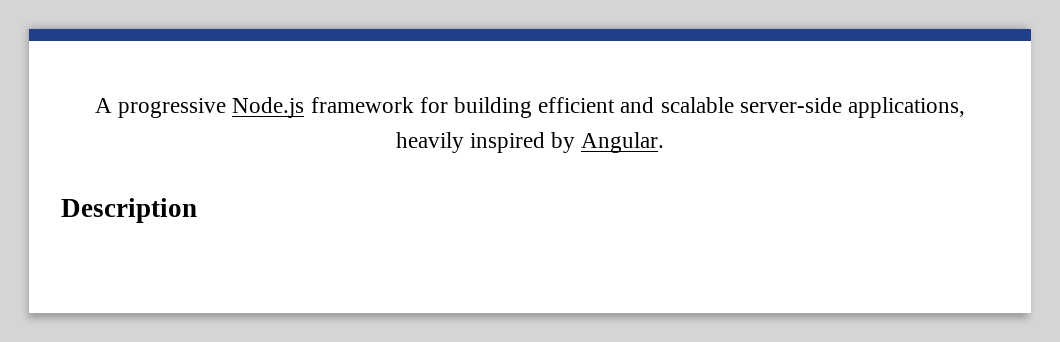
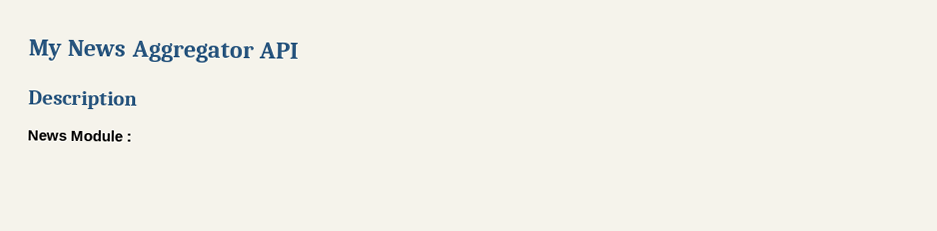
- A progressive Node.js framework for building efficient and scalable server-side applications, heavily inspired by Angular.
+ My News Aggregator API
  Description
+ News Module :

